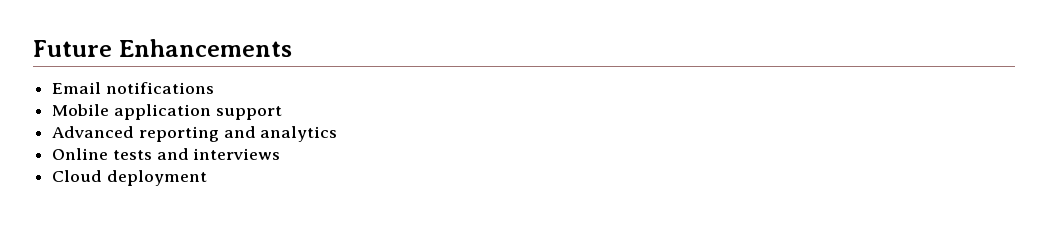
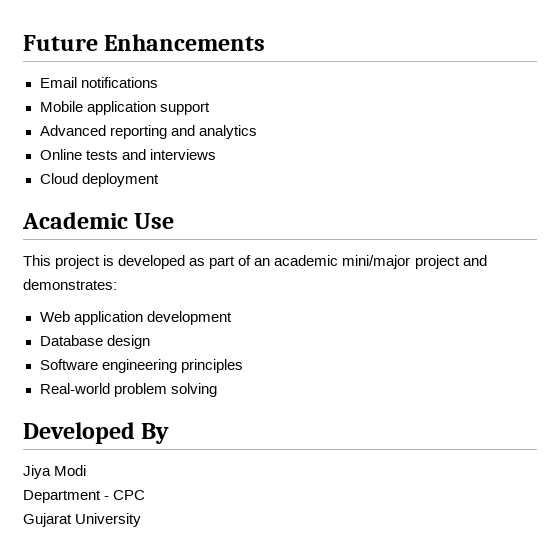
+ Academic Use
+ This project is developed as part of an academic mini/major project and demonstrates:
+ Web application development
+ Database design
+ Software engineering principles
+ Real-world problem solving
+ Developed By
+ Jiya Modi
+ Department - CPC
+ Gujarat University

